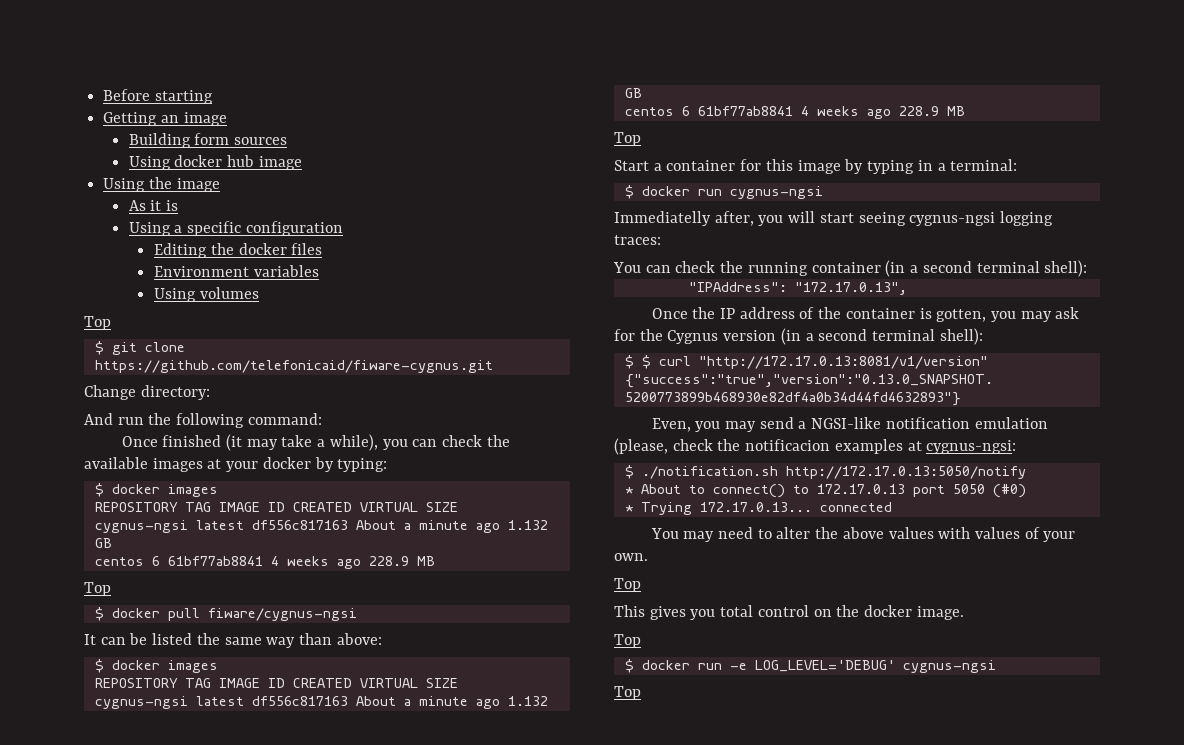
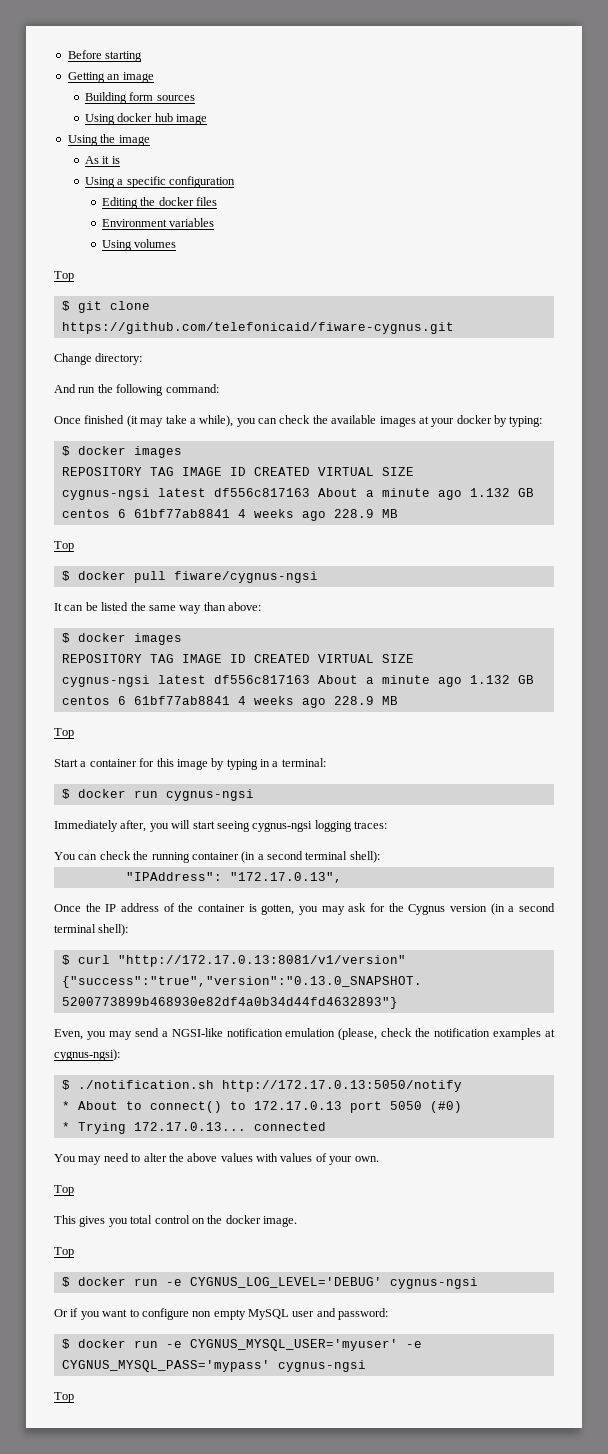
- Immediatelly after, you will start seeing cygnus-ngsi logging traces:
+ Immediately after, you will start seeing cygnus-ngsi logging traces:
- $ $ curl "http://172.17.0.13:8081/v1/version"
+ $ curl "http://172.17.0.13:8081/v1/version"
- Even, you may send a NGSI-like notification emulation (please, check the notificacion examples at cygnus-ngsi:
+ Even, you may send a NGSI-like notification emulation (please, check the notification examples at cygnus-ngsi):
- $ docker run -e LOG_LEVEL='DEBUG' cygnus-ngsi
+ $ docker run -e CYGNUS_LOG_LEVEL='DEBUG' cygnus-ngsi
+ Or if you want to configure non empty MySQL user and password:
+ $ docker run -e CYGNUS_MYSQL_USER='myuser' -e CYGNUS_MYSQL_PASS='mypass' cygnus-ngsi

